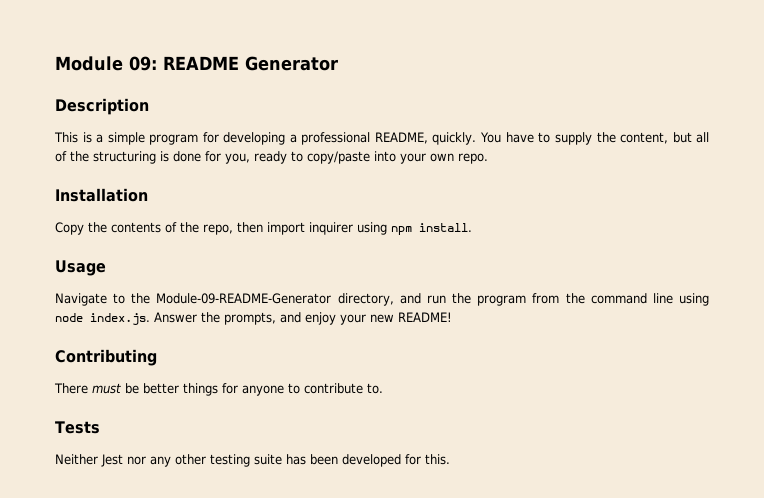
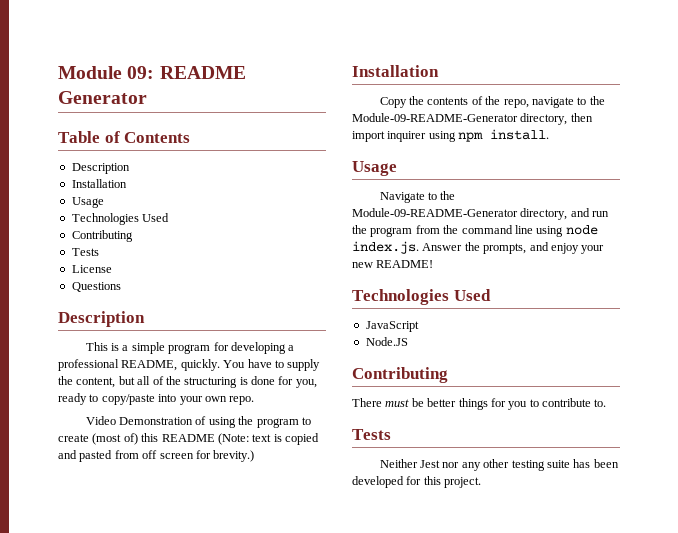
+ Table of Contents
+ Description
+ Installation
+ Usage
+ Technologies Used
+ Contributing
+ Tests
+ License
+ Questions
+ Video Demonstration of using the program to create (most of) this README (Note: text is copied and pasted from off screen for brevity.)
- Copy the contents of the repo, then import inquirer using npm install.
+ Copy the contents of the repo, navigate to the Module-09-README-Generator directory, then import inquirer using npm install.
  Navigate to the Module-09-README-Generator directory, and run the program from the command line using node index.js. Answer the prompts, and enjoy your new README!
+ Technologies Used
+ JavaScript
+ Node.JS
- There must be better things for anyone to contribute to.
+ There must be better things for you to contribute to.
- Neither Jest nor any other testing suite has been developed for this.
+ Neither Jest nor any other testing suite has been developed for this project.

